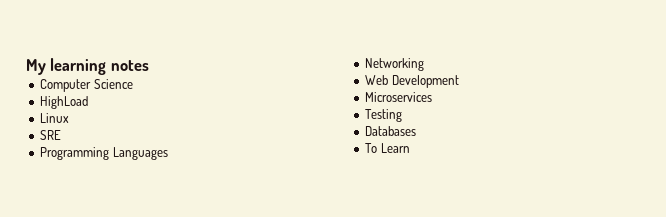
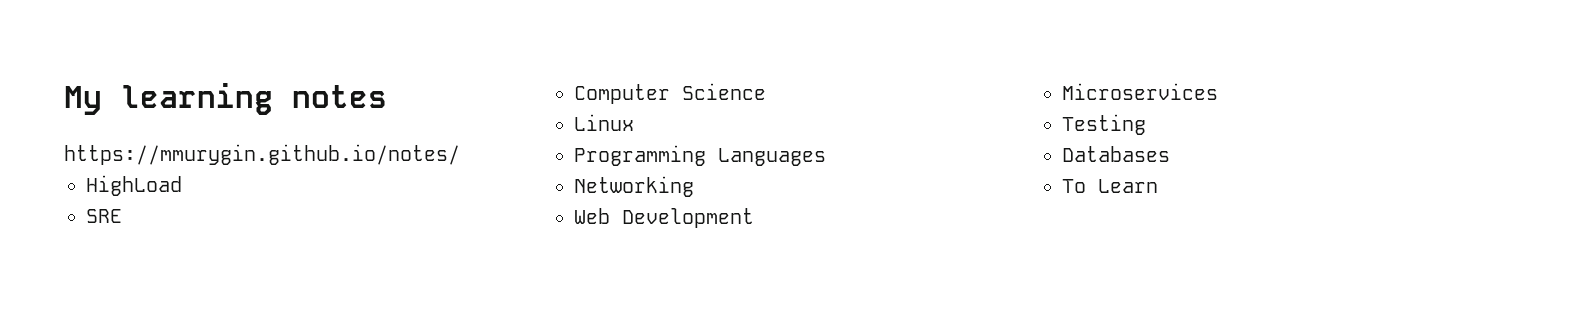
+ https://mmurygin.github.io/notes/
+ HighLoad
+ SRE
- HighLoad
- SRE

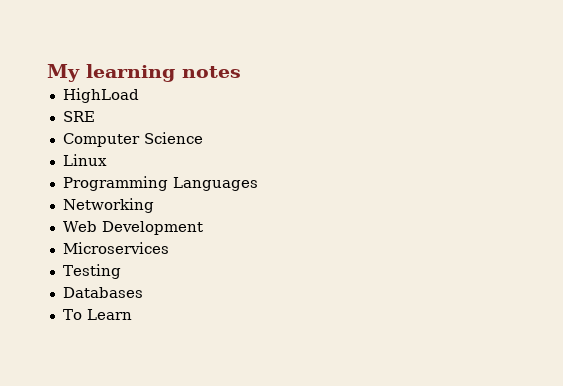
- https://mmurygin.github.io/notes/

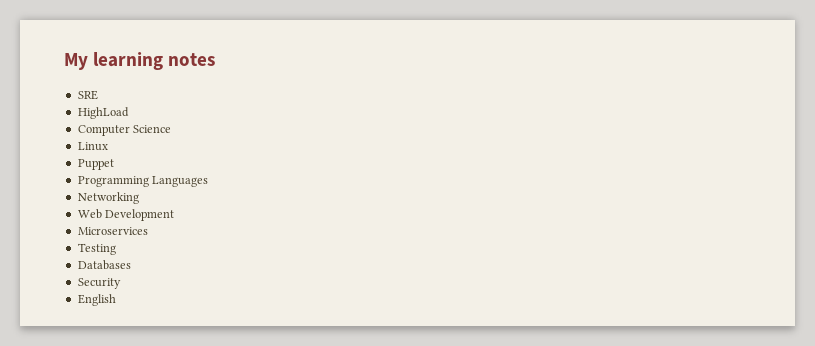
+ SRE
- SRE
+ Puppet
- To Learn
+ Security
+ English

